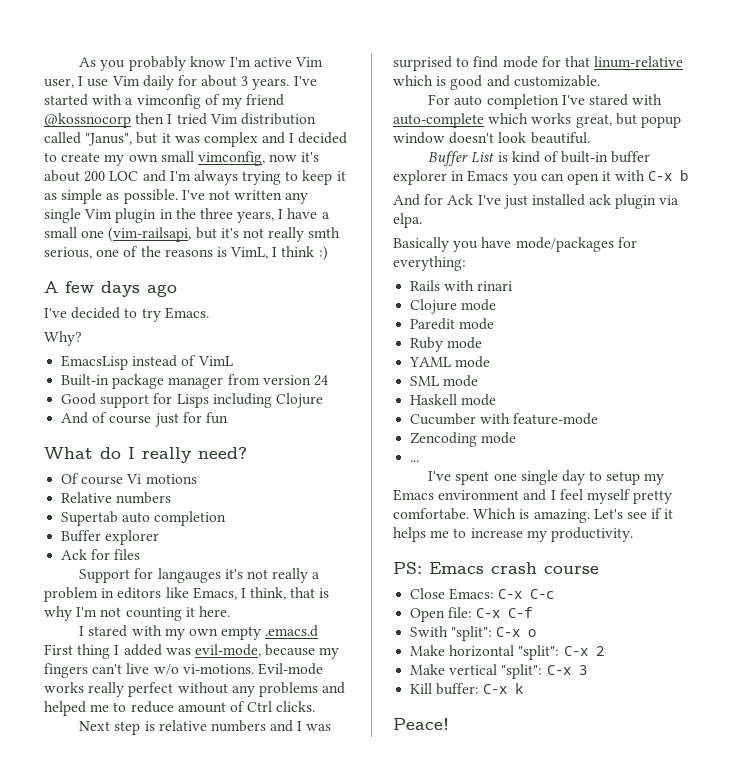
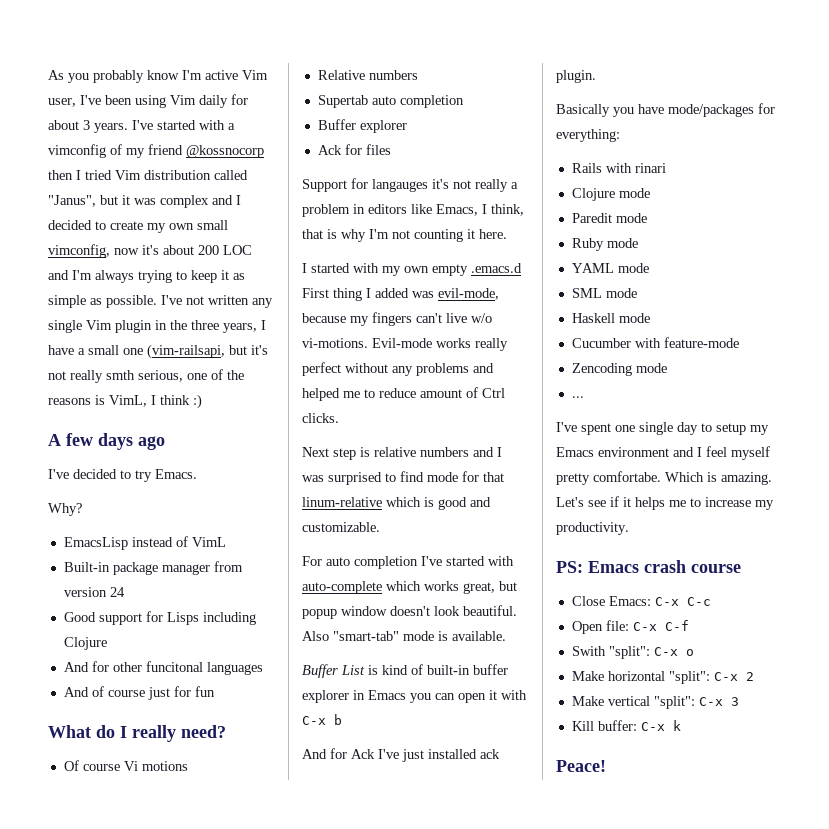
- As you probably know I'm active Vim user, I use Vim daily for about 3 years.
+ As you probably know I'm active Vim user, I've been using Vim daily for about 3 years.
+ And for other funcitonal languages
- I stared with my own empty .emacs.d First thing I added was evil-mode, because my fingers can't live w/o vi-motions.
+ I started with my own empty .emacs.d First thing I added was evil-mode, because my fingers can't live w/o vi-motions.
- For auto completion I've stared with auto-complete which works great, but popup window doesn't look beautiful.
+ For auto completion I've started with auto-complete which works great, but popup window doesn't look beautiful. Also "smart-tab" mode is available.
- And for Ack I've just installed ack plugin via elpa.
+ And for Ack I've just installed ack plugin.

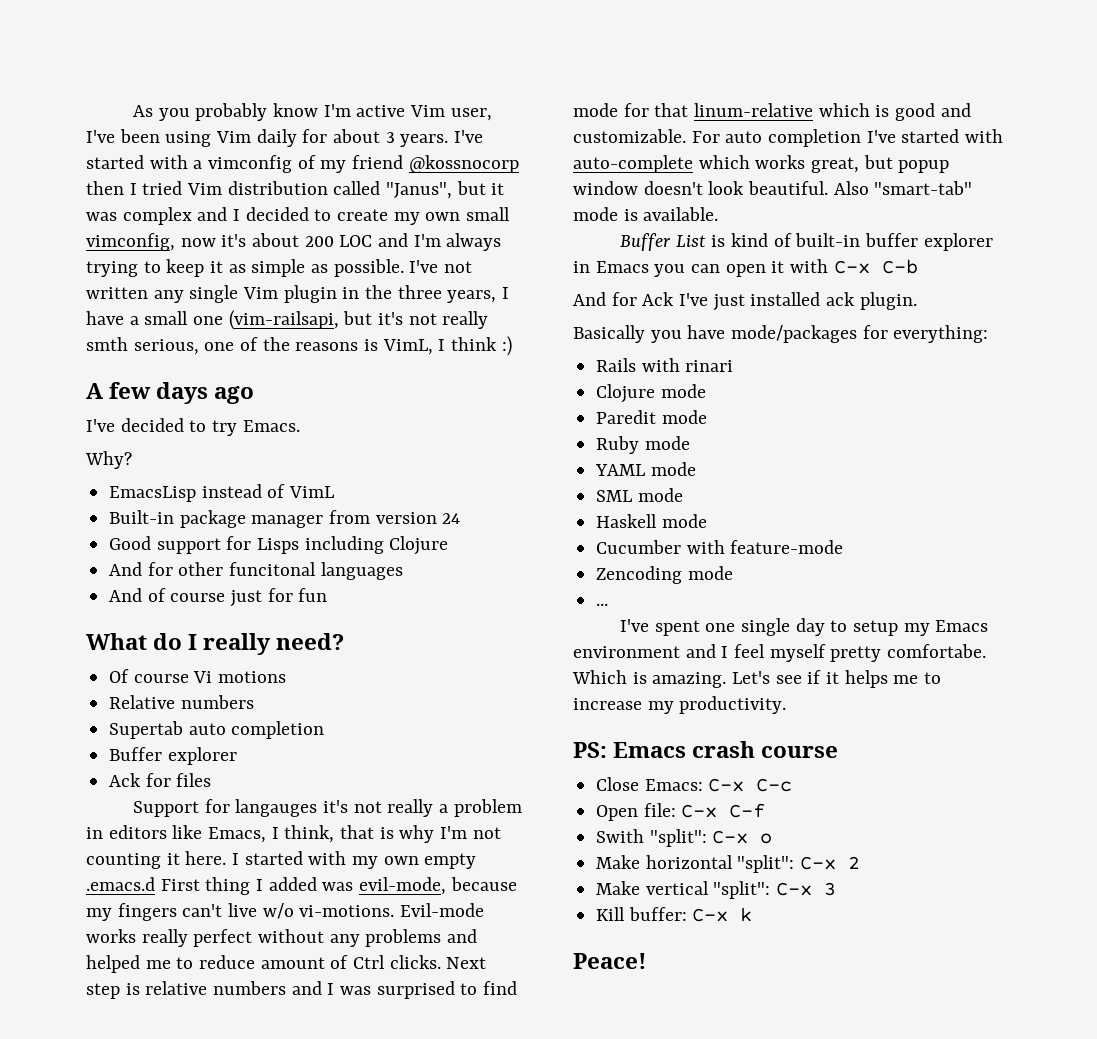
- Support for langauges it's not really a problem in editors like Emacs, I think, that is why I'm not counting it here.
- I started with my own empty .emacs.d First thing I added was evil-mode, because my fingers can't live w/o vi-motions.
+ Support for langauges it's not really a problem in editors like Emacs, I think, that is why I'm not counting it here. I started with my own empty .emacs.d First thing I added was evil-mode, because my fingers can't live w/o vi-motions.
- Evil-mode works really perfect without any problems and helped me to reduce amount of Ctrl clicks.
- Next step is relative numbers and I was surprised to find mode for that linum-relative which is good and customizable.
- For auto completion I've started with auto-complete which works great, but popup window doesn't look beautiful.
+ Evil-mode works really perfect without any problems and helped me to reduce amount of Ctrl clicks. Next step is relative numbers and I was surprised to find mode for that linum-relative which is good and customizable. For auto completion I've started with auto-complete which works great, but popup window doesn't look beautiful.
- Buffer List is kind of built-in buffer explorer in Emacs you can open it with C-x b
+ Buffer List is kind of built-in buffer explorer in Emacs you can open it with C-x C-b

